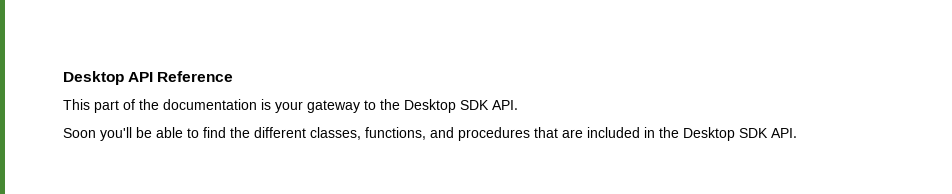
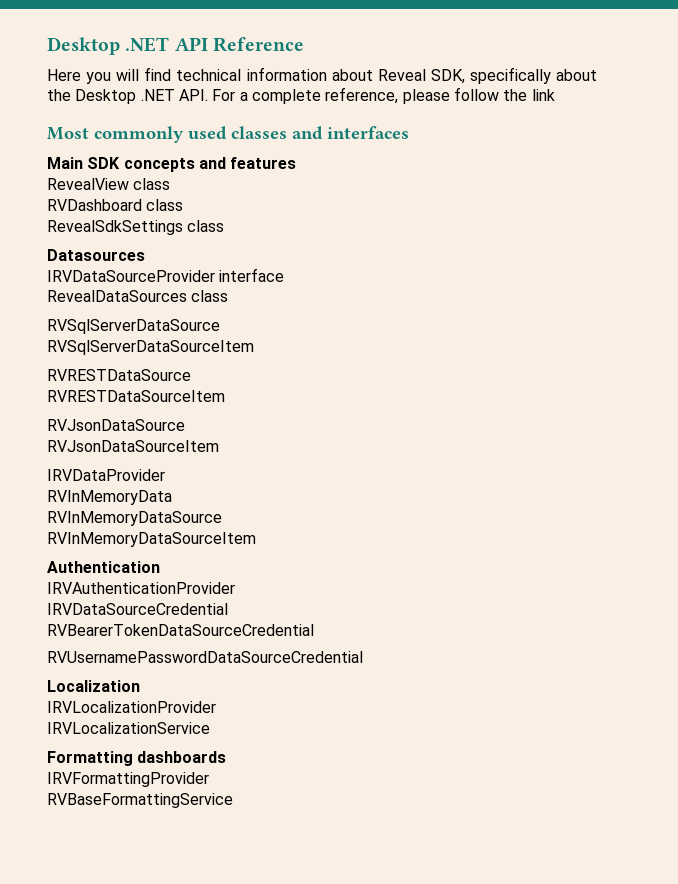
- Desktop API Reference
+ Desktop .NET API Reference
- This part of the documentation is your gateway to the Desktop SDK API.
- Soon you'll be able to find the different classes, functions, and procedures that are included in the Desktop SDK API.
+ Here you will find technical information about Reveal SDK, specifically about the Desktop .NET API. For a complete reference, please follow the link
+ Most commonly used classes and interfaces
+ Main SDK concepts and features
+ RevealView class
+ RVDashboard class
+ RevealSdkSettings class
+ Datasources
+ IRVDataSourceProvider interface
+ RevealDataSources class
+ RVSqlServerDataSource
+ RVSqlServerDataSourceItem
+ RVRESTDataSource
+ RVRESTDataSourceItem
+ RVJsonDataSource
+ RVJsonDataSourceItem
+ IRVDataProvider
+ RVInMemoryData
+ RVInMemoryDataSource
+ RVInMemoryDataSourceItem
+ Authentication
+ IRVAuthenticationProvider
+ IRVDataSourceCredential
+ RVBearerTokenDataSourceCredential
+ RVUsernamePasswordDataSourceCredential
+ Localization
+ IRVLocalizationProvider
+ IRVLocalizationService
+ Formatting dashboards
+ IRVFormattingProvider
+ RVBaseFormattingService

